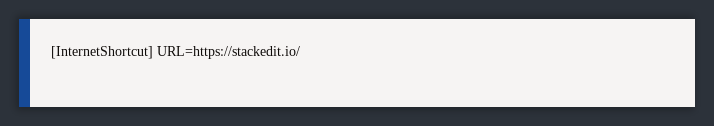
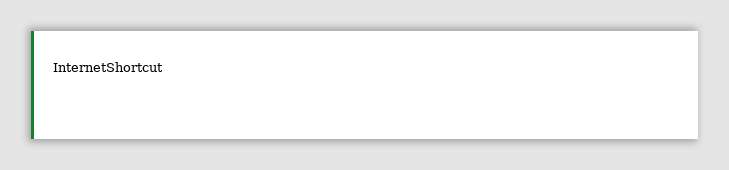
- [InternetShortcut] URL=https://stackedit.io/
+ InternetShortcut

